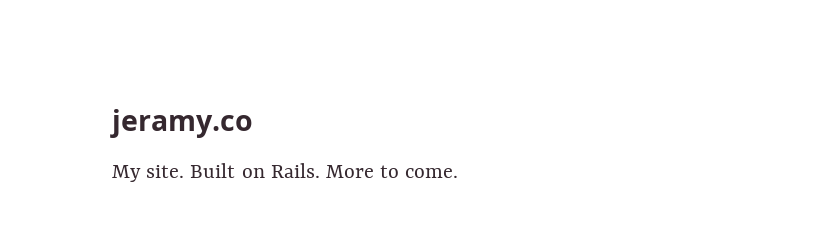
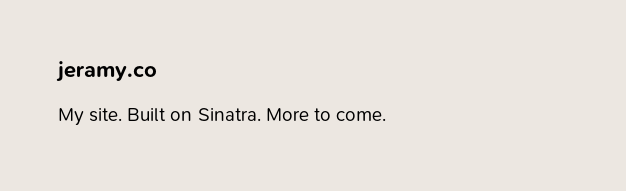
- Built on Rails.
+ Built on Sinatra.

